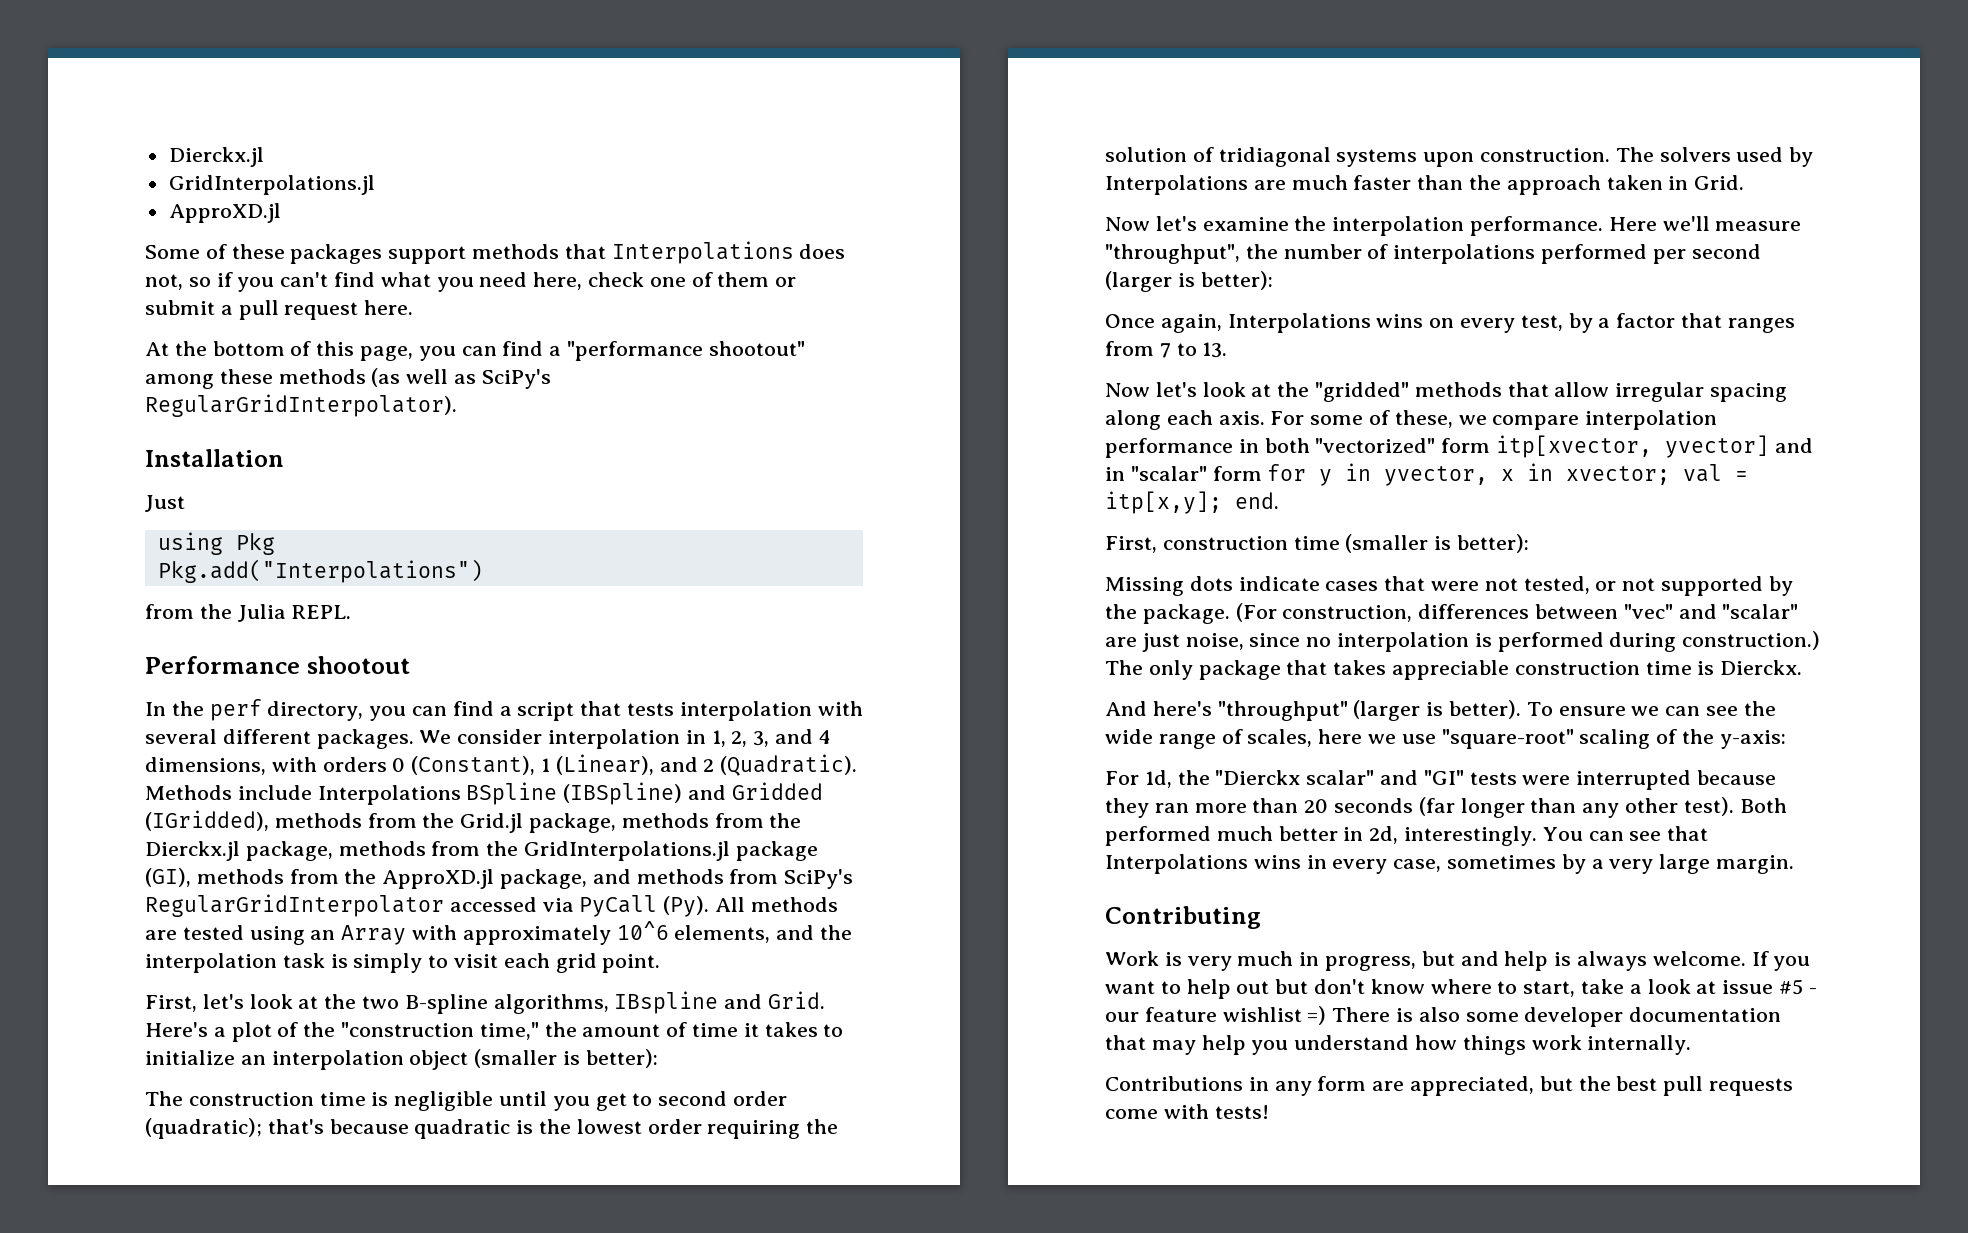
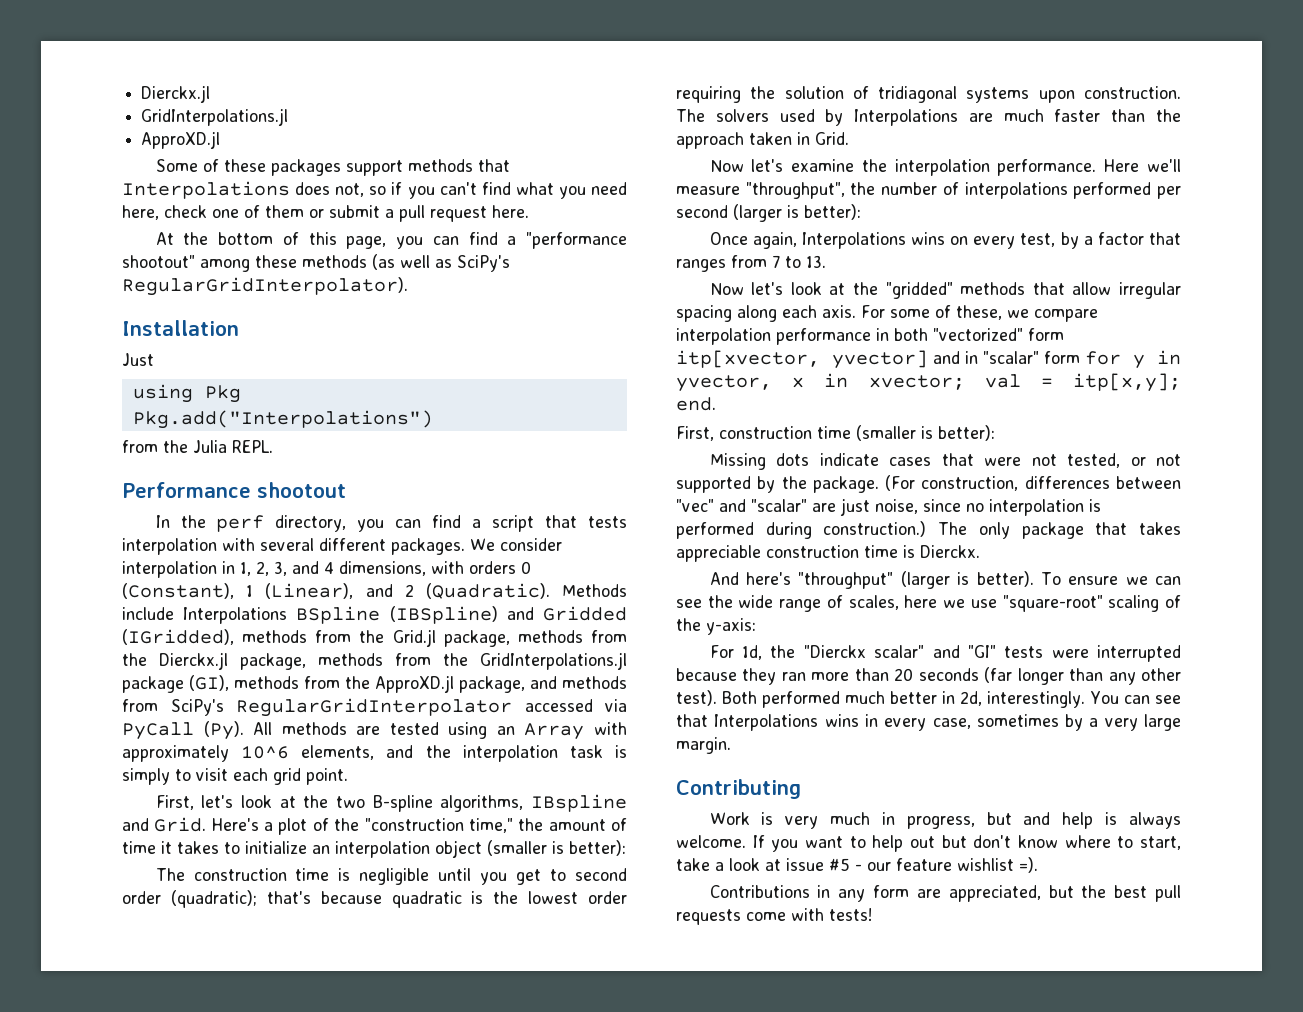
- If you want to help out but don't know where to start, take a look at issue #5 - our feature wishlist =) There is also some developer documentation that may help you understand how things work internally.
+ If you want to help out but don't know where to start, take a look at issue #5 - our feature wishlist =).

